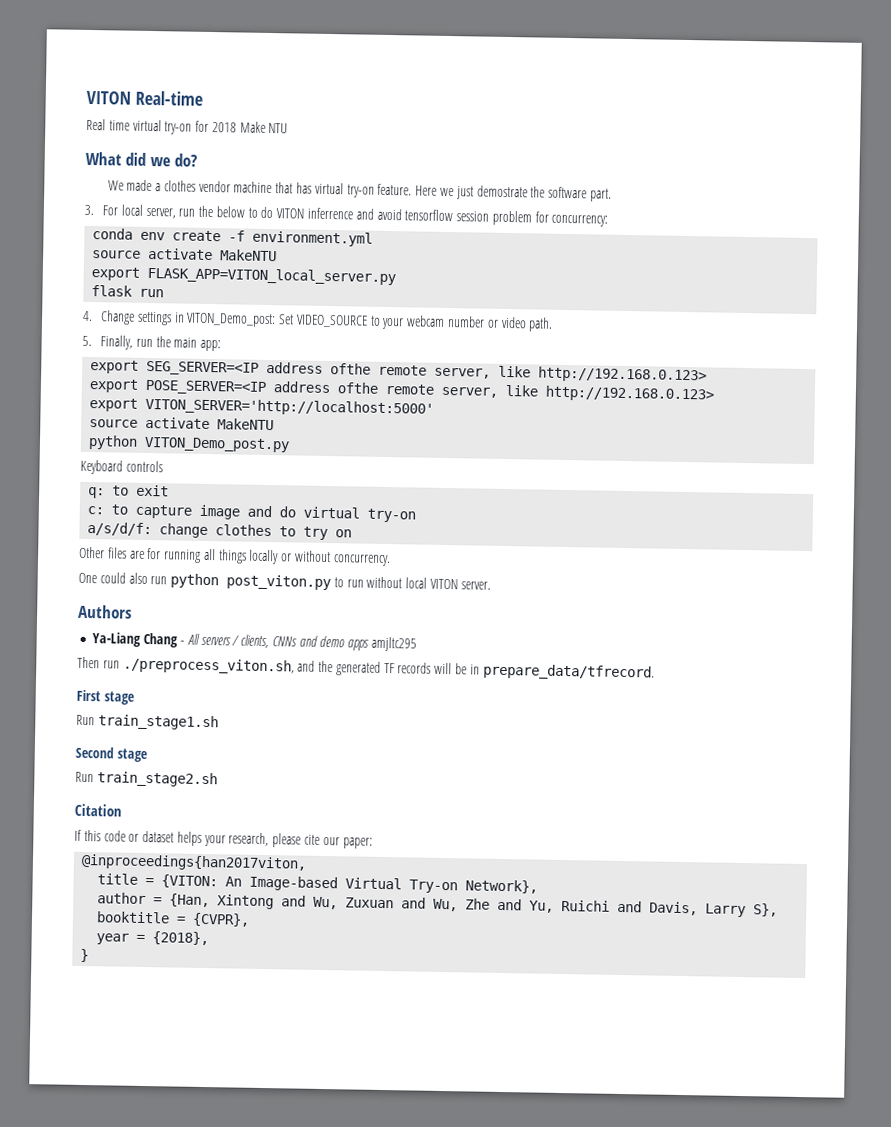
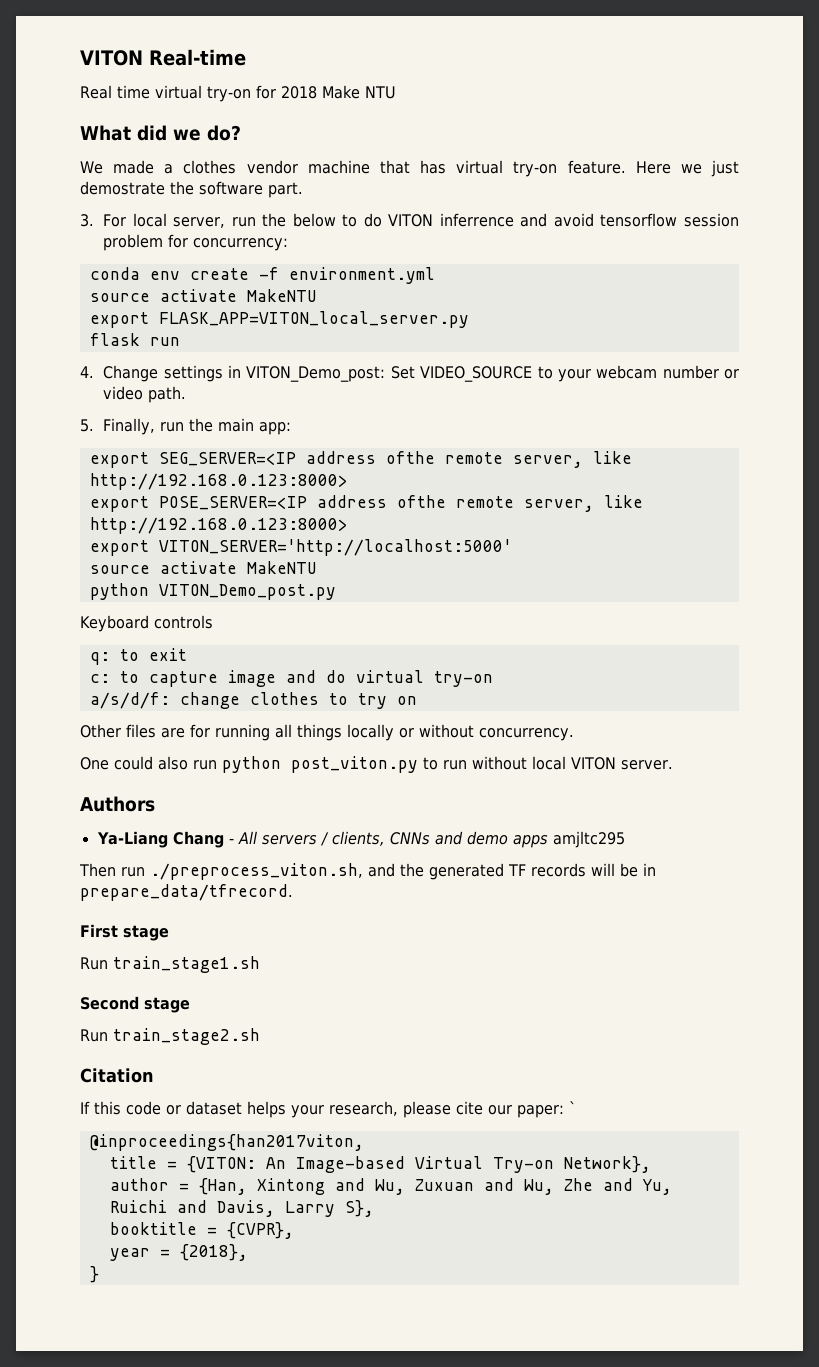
- export SEG_SERVER=<IP address ofthe remote server, like http://192.168.0.123>
+ export SEG_SERVER=<IP address ofthe remote server, like http://192.168.0.123:8000>
- export POSE_SERVER=<IP address ofthe remote server, like http://192.168.0.123>
+ export POSE_SERVER=<IP address ofthe remote server, like http://192.168.0.123:8000>
- If this code or dataset helps your research, please cite our paper:
+ If this code or dataset helps your research, please cite our paper: `

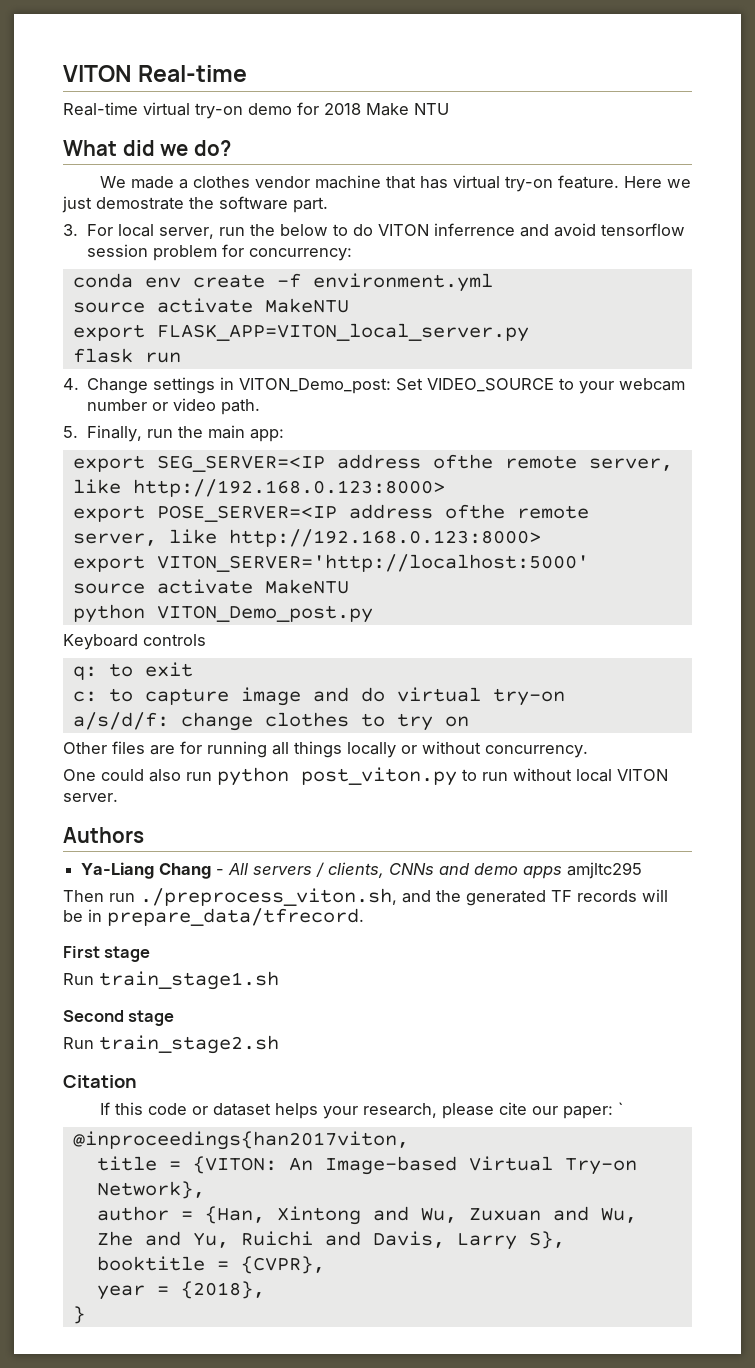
- Real time virtual try-on for 2018 Make NTU
+ Real-time virtual try-on demo for 2018 Make NTU

